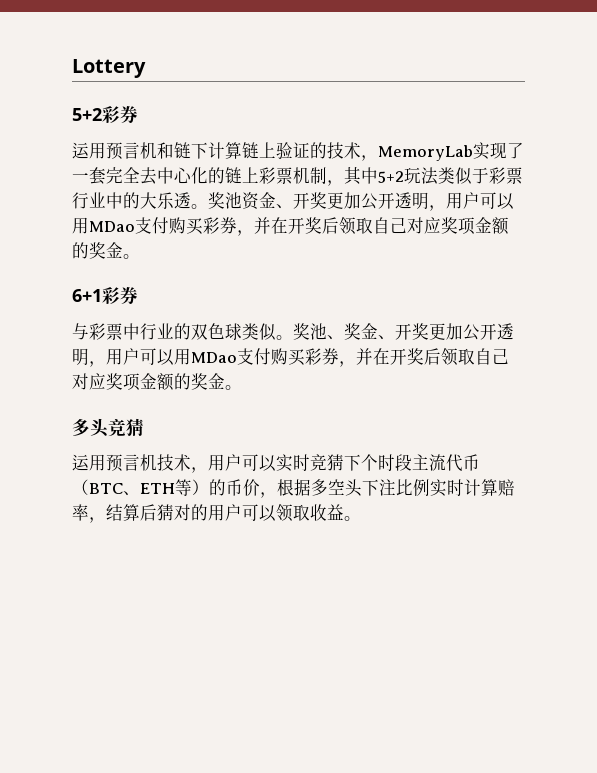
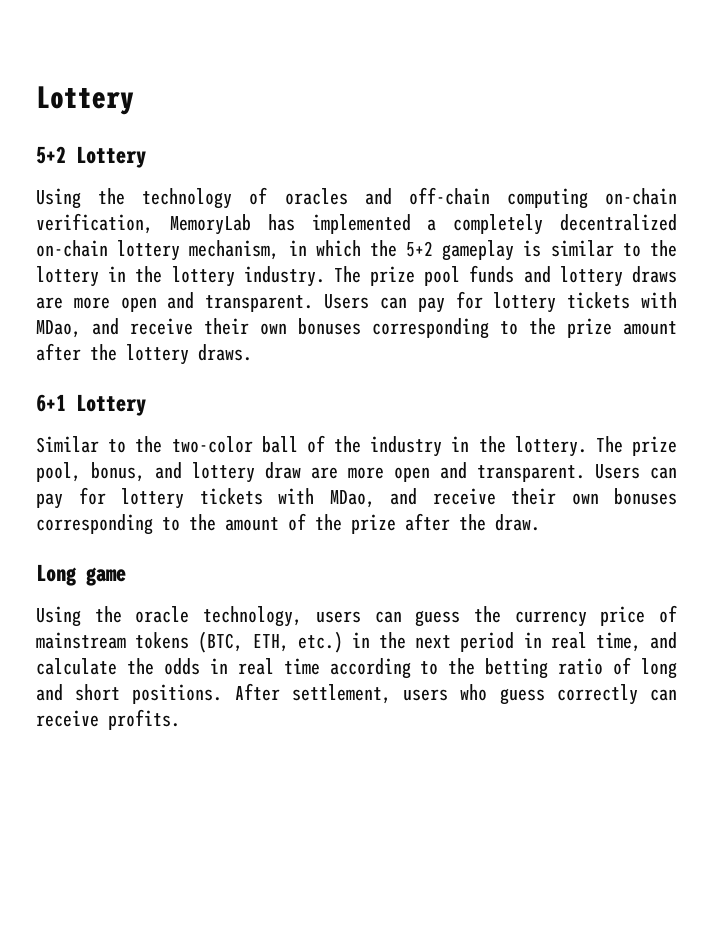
- 5+2彩券
- 运用预言机和链下计算链上验证的技术，MemoryLab实现了一套完全去中心化的链上彩票机制，其中5+2玩法类似于彩票行业中的大乐透。奖池资金、开奖更加公开透明，用户可以用MDao支付购买彩券，并在开奖后领取自己对应奖项金额的奖金。
- 6+1彩券
- 与彩票中行业的双色球类似。奖池、奖金、开奖更加公开透明，用户可以用MDao支付购买彩券，并在开奖后领取自己对应奖项金额的奖金。
- 多头竞猜
- 运用预言机技术，用户可以实时竞猜下个时段主流代币（BTC、ETH等）的币价，根据多空头下注比例实时计算赔率，结算后猜对的用户可以领取收益。
+ 5+2 Lottery
+ Using the technology of oracles and off-chain computing on-chain verification, MemoryLab has implemented a completely decentralized on-chain lottery mechanism, in which the 5+2 gameplay is similar to the lottery in the lottery industry. The prize pool funds and lottery draws are more open and transparent. Users can pay for lottery tickets with MDao, and receive their own bonuses corresponding to the prize amount after the lottery draws.
+ 6+1 Lottery
+ Similar to the two-color ball of the industry in the lottery. The prize pool, bonus, and lottery draw are more open and transparent. Users can pay for lottery tickets with MDao, and receive their own bonuses corresponding to the amount of the prize after the draw.
+ Long game
+ Using the oracle technology, users can guess the currency price of mainstream tokens (BTC, ETH, etc.) in the next period in real time, and calculate the odds in real time according to the betting ratio of long and short positions. After settlement, users who guess correctly can receive profits.

